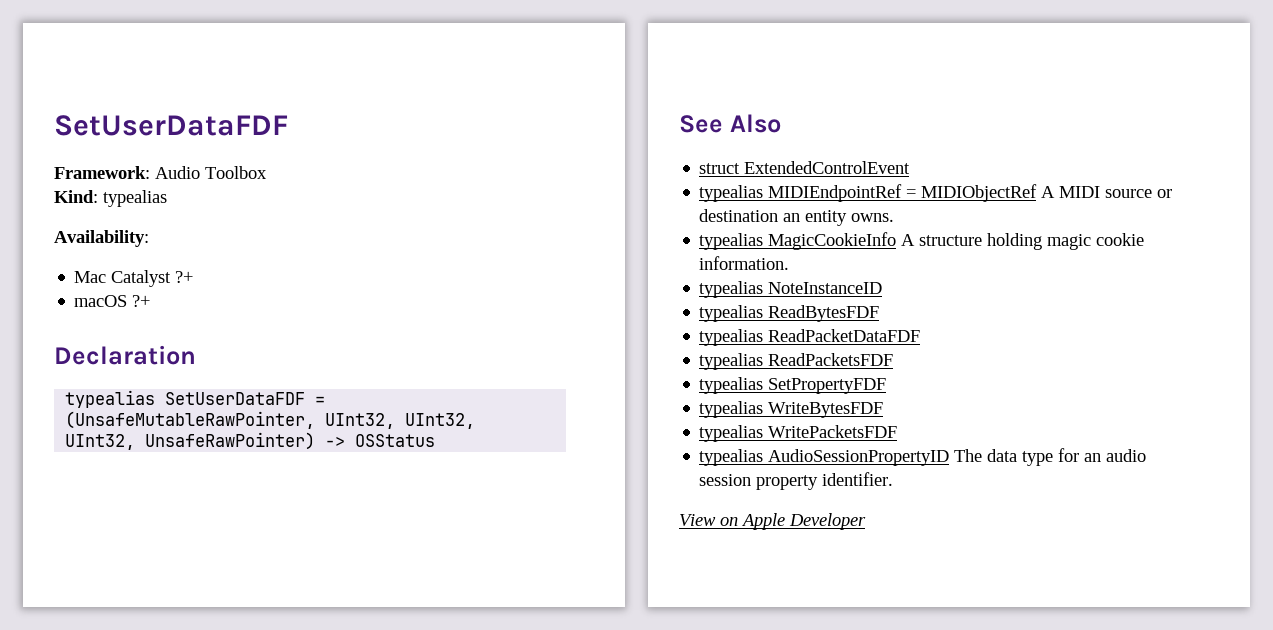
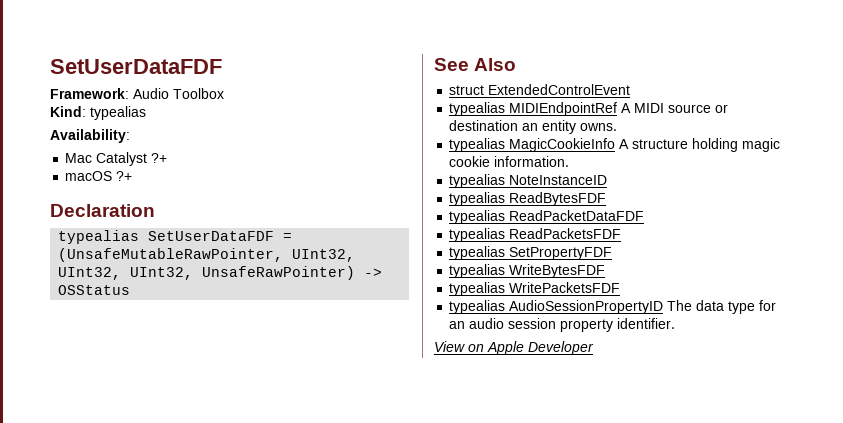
- typealias MIDIEndpointRef = MIDIObjectRef A MIDI source or destination an entity owns.
+ typealias MIDIEndpointRef A MIDI source or destination an entity owns.

